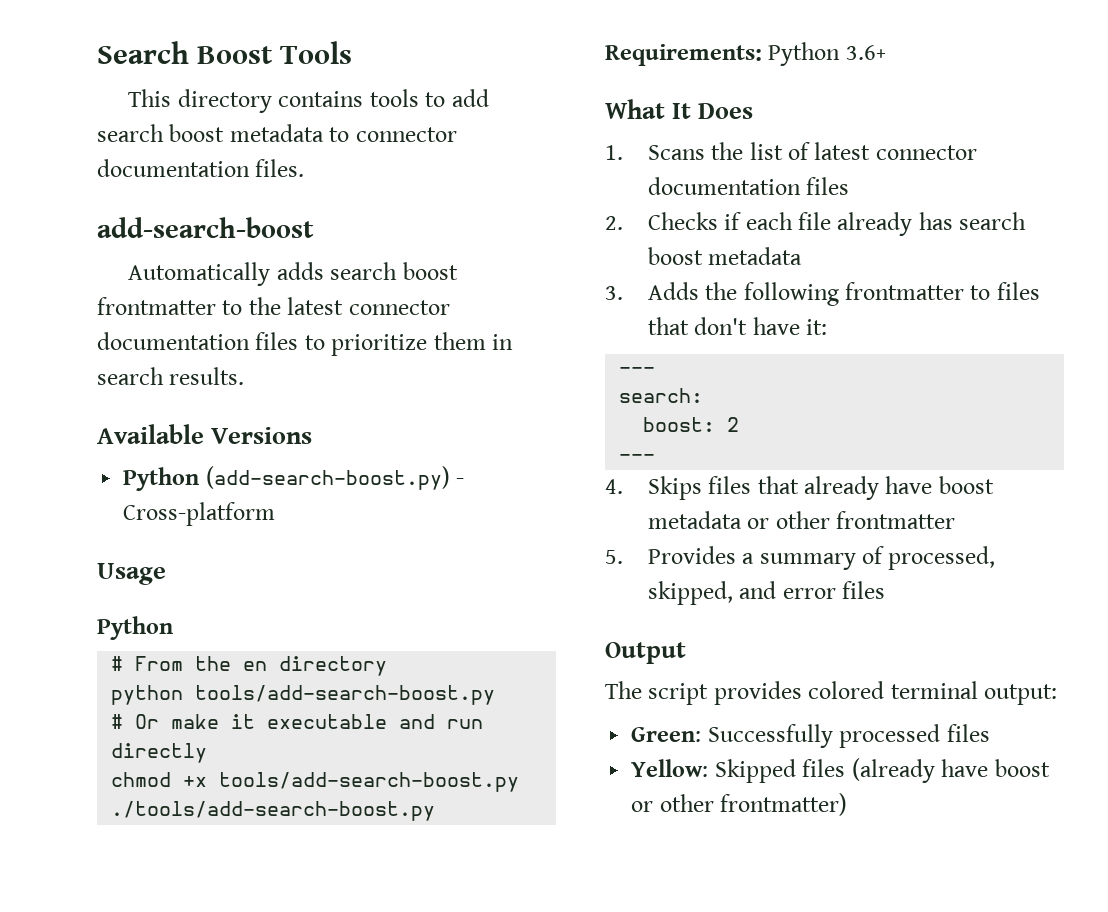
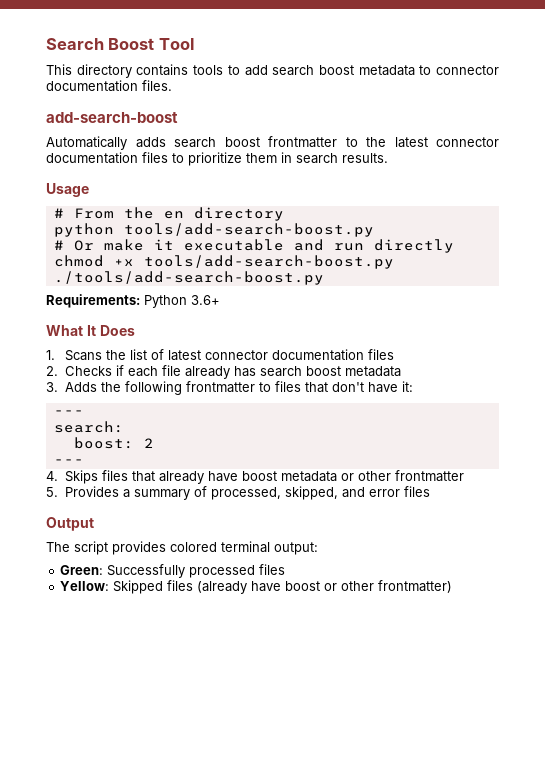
- Search Boost Tools
+ Search Boost Tool
- Available Versions
- Python (add-search-boost.py) - Cross-platform
  Usage
- Python

